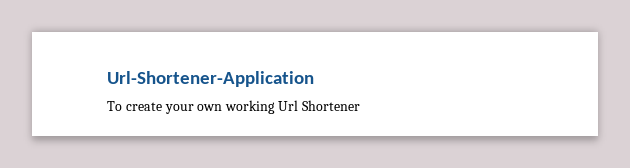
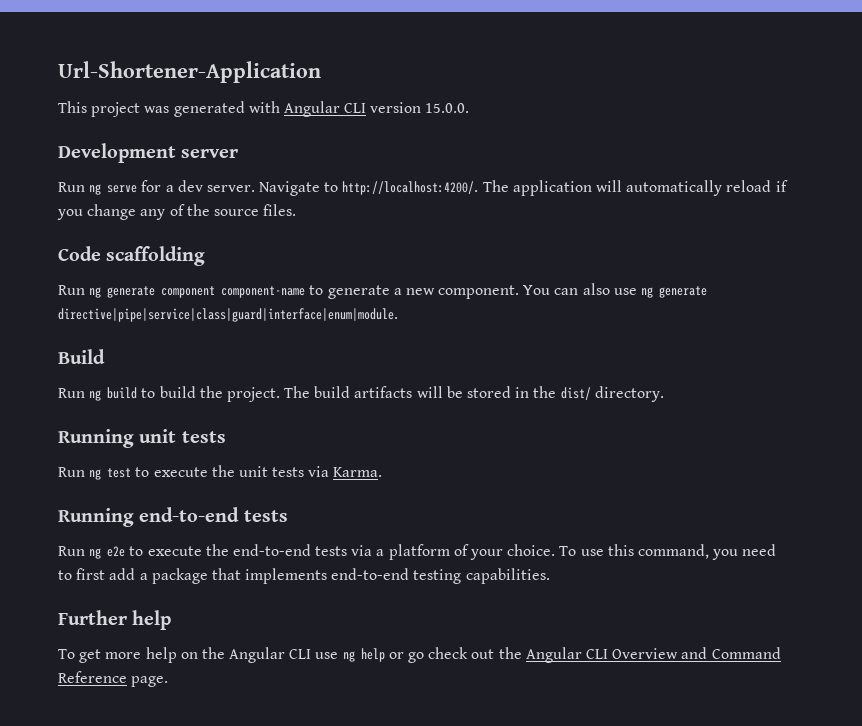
- To create your own working Url Shortener
+ This project was generated with Angular CLI version 15.0.0.
+ Development server
+ Run ng serve for a dev server. Navigate to http://localhost:4200/. The application will automatically reload if you change any of the source files.
+ Code scaffolding
+ Run ng generate component component-name to generate a new component. You can also use ng generate directive|pipe|service|class|guard|interface|enum|module.
+ Build
+ Run ng build to build the project. The build artifacts will be stored in the dist/ directory.
+ Running unit tests
+ Run ng test to execute the unit tests via Karma.
+ Running end-to-end tests
+ Run ng e2e to execute the end-to-end tests via a platform of your choice. To use this command, you need to first add a package that implements end-to-end testing capabilities.
+ Further help
+ To get more help on the Angular CLI use ng help or go check out the Angular CLI Overview and Command Reference page.

